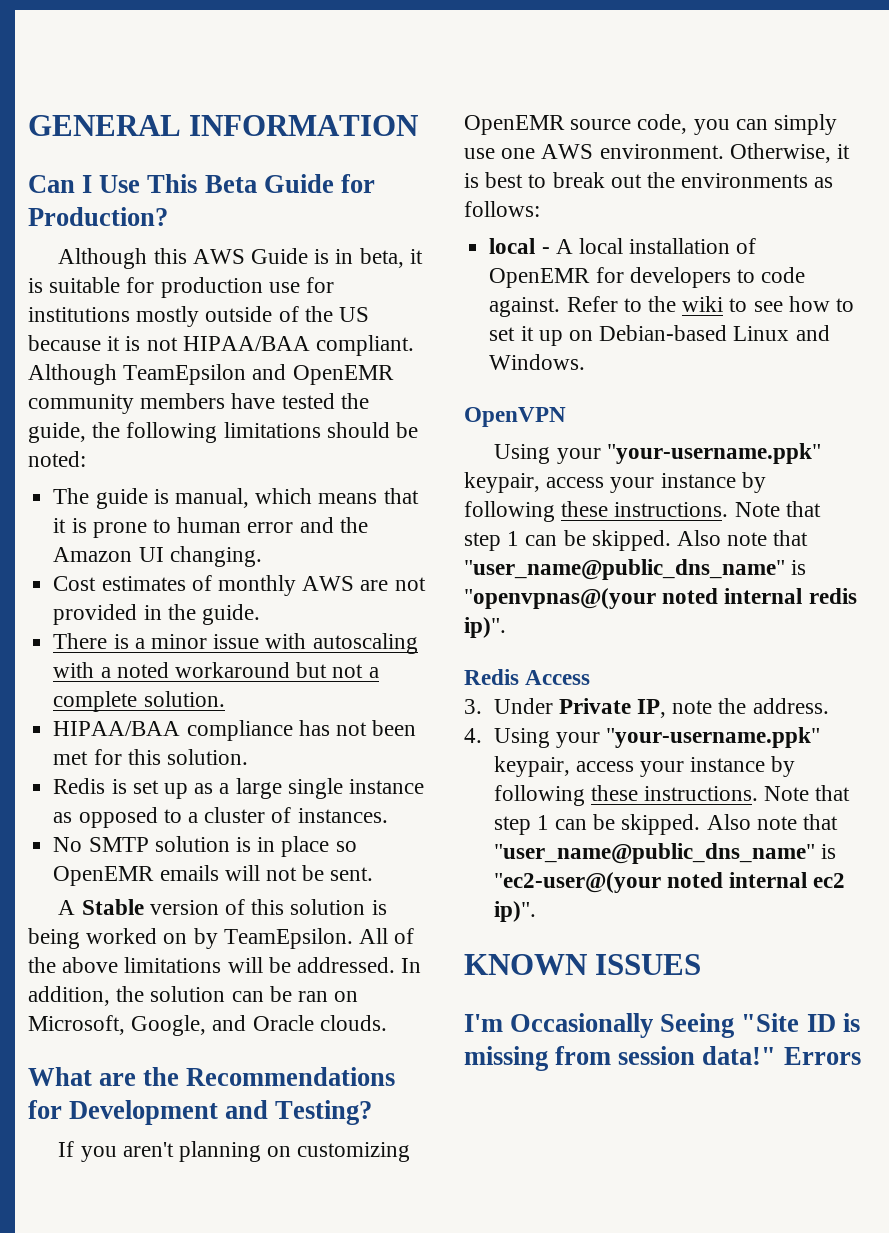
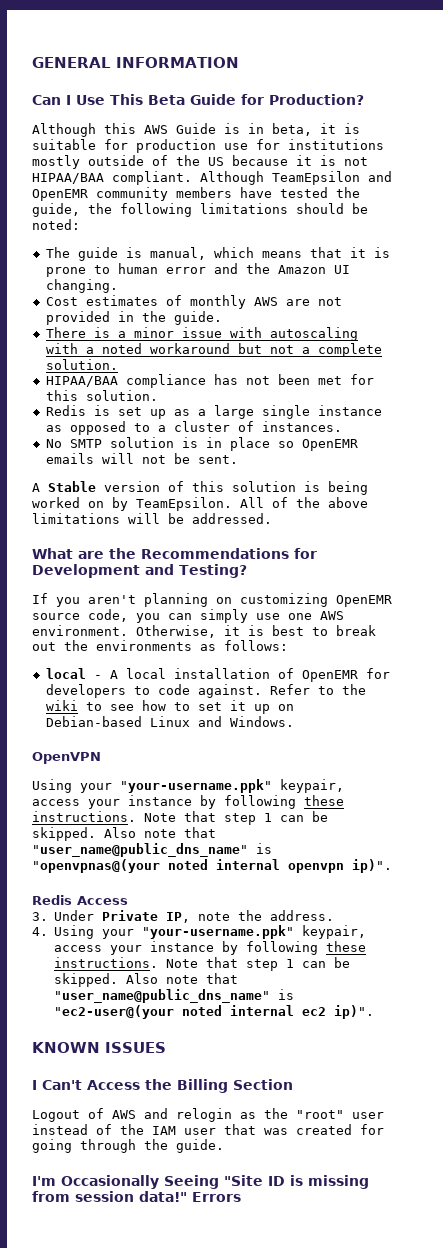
- In addition, the solution can be ran on Microsoft, Google, and Oracle clouds.
- Also note that "user_name@public_dns_name" is "openvpnas@(your noted internal redis ip)".
+ Also note that "user_name@public_dns_name" is "openvpnas@(your noted internal openvpn ip)".
+ I Can't Access the Billing Section
+ Logout of AWS and relogin as the "root" user instead of the IAM user that was created for going through the guide.

